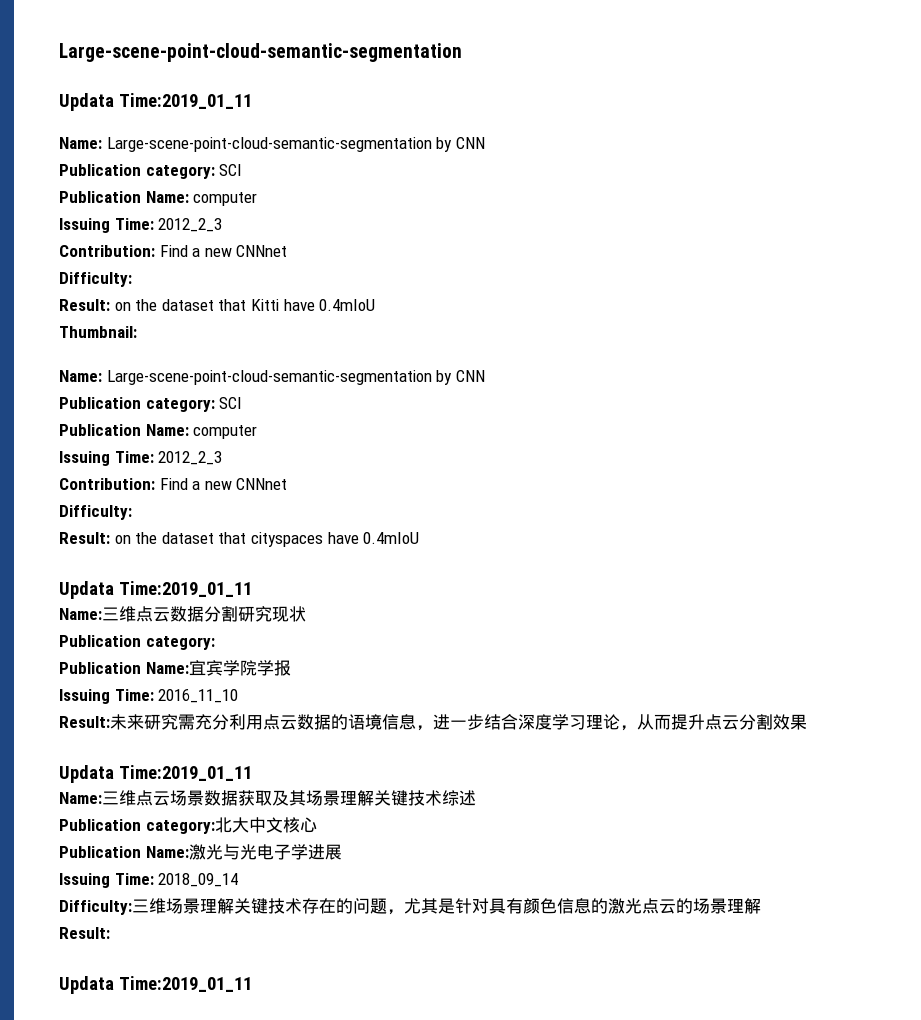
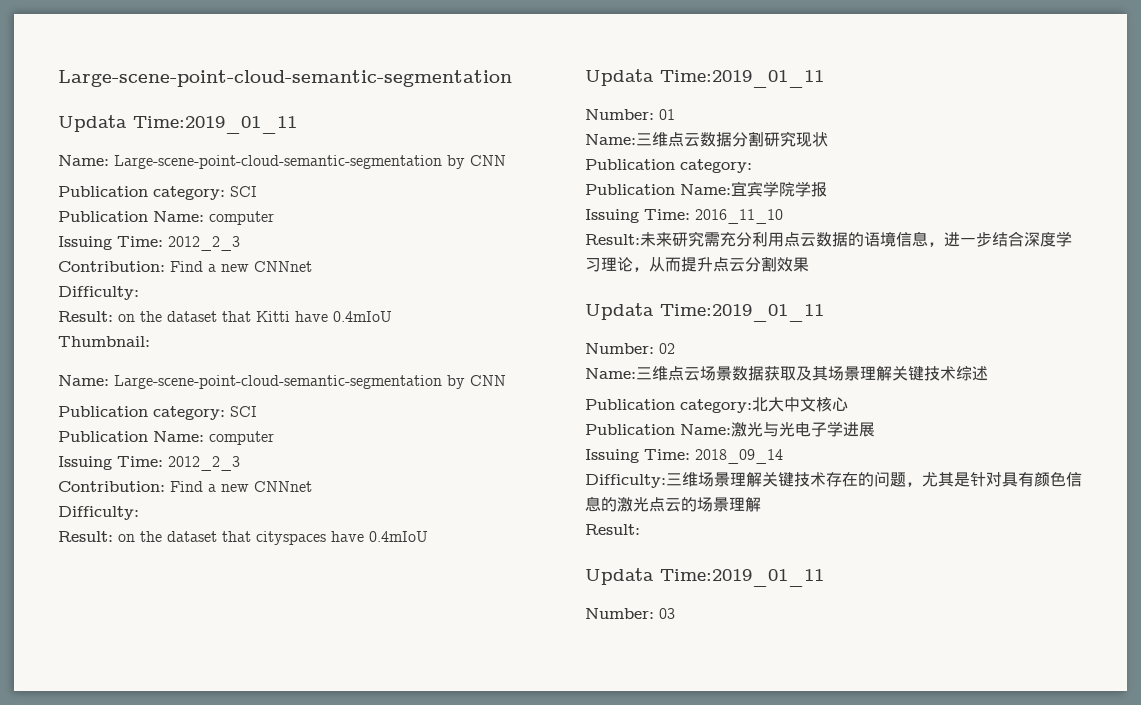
+ Number: 01
+ Number: 02
+ Number: 03

